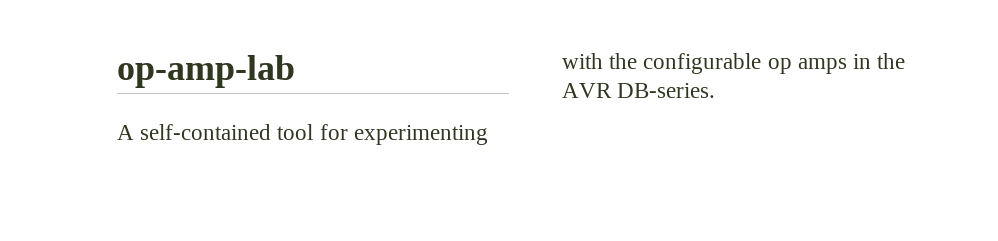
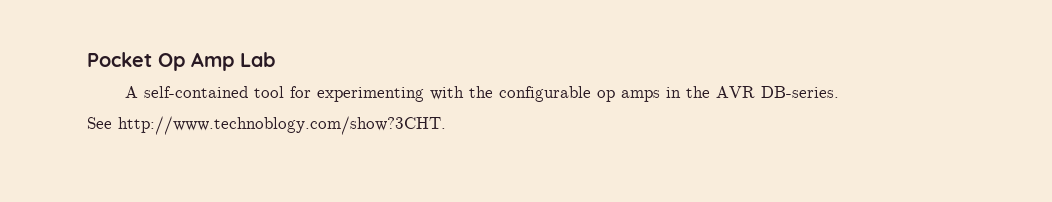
- op-amp-lab
+ Pocket Op Amp Lab
+ See http://www.technoblogy.com/show?3CHT.

